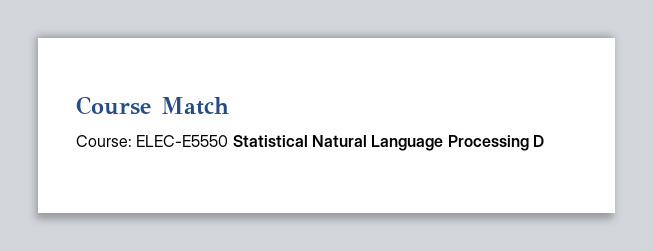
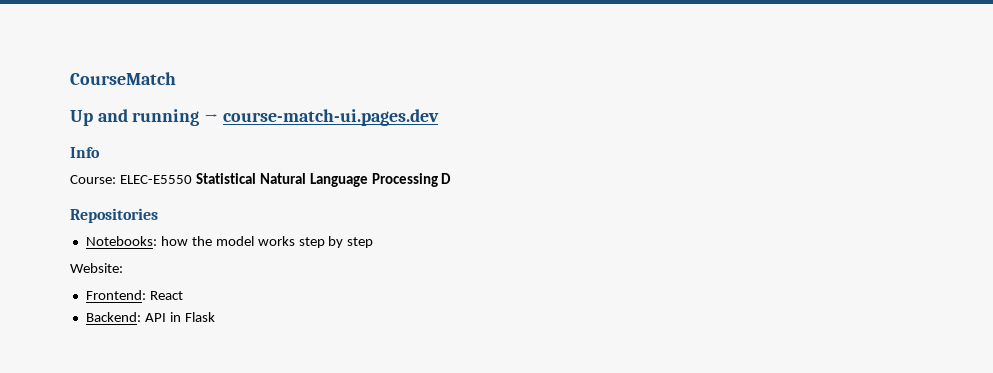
- Course Match
+ CourseMatch
+ Up and running → course-match-ui.pages.dev
+ Info
+ Repositories
+ Notebooks: how the model works step by step
+ Website:
+ Frontend: React
+ Backend: API in Flask

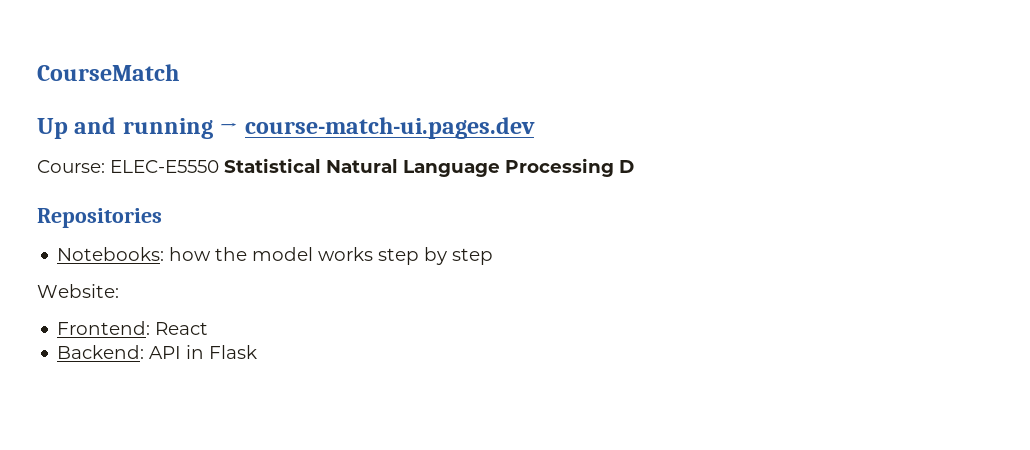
- Info

